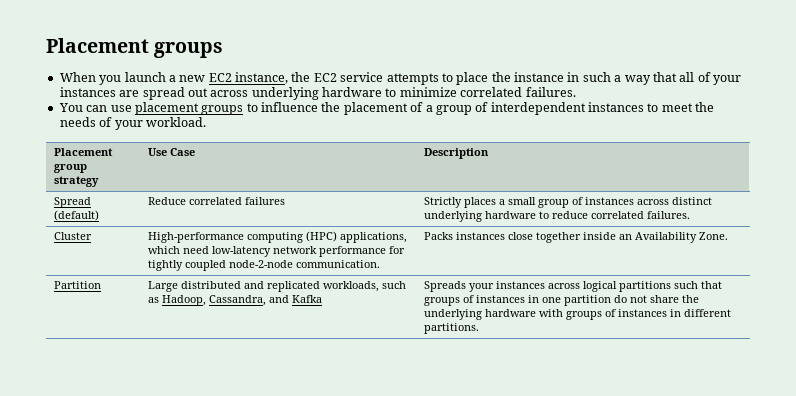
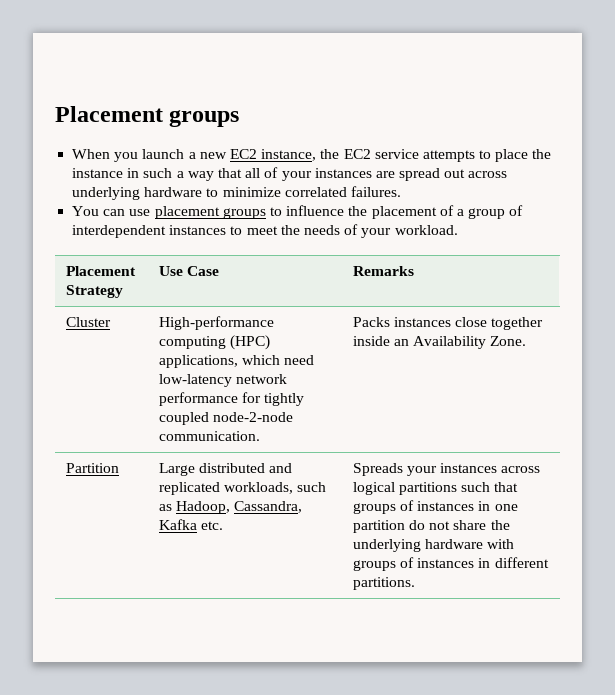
- Placement group strategy | Use Case | Description
- Spread (default) | Reduce correlated failures | Strictly places a small group of instances across distinct underlying hardware to reduce correlated failures.
+ Placement Strategy | Use Case | Remarks
- Partition | Large distributed and replicated workloads, such as Hadoop, Cassandra, and Kafka | Spreads your instances across logical partitions such that groups of instances in one partition do not share the underlying hardware with groups of instances in different partitions.
+ Partition | Large distributed and replicated workloads, such as Hadoop, Cassandra, Kafka etc. | Spreads your instances across logical partitions such that groups of instances in one partition do not share the underlying hardware with groups of instances in different partitions.

